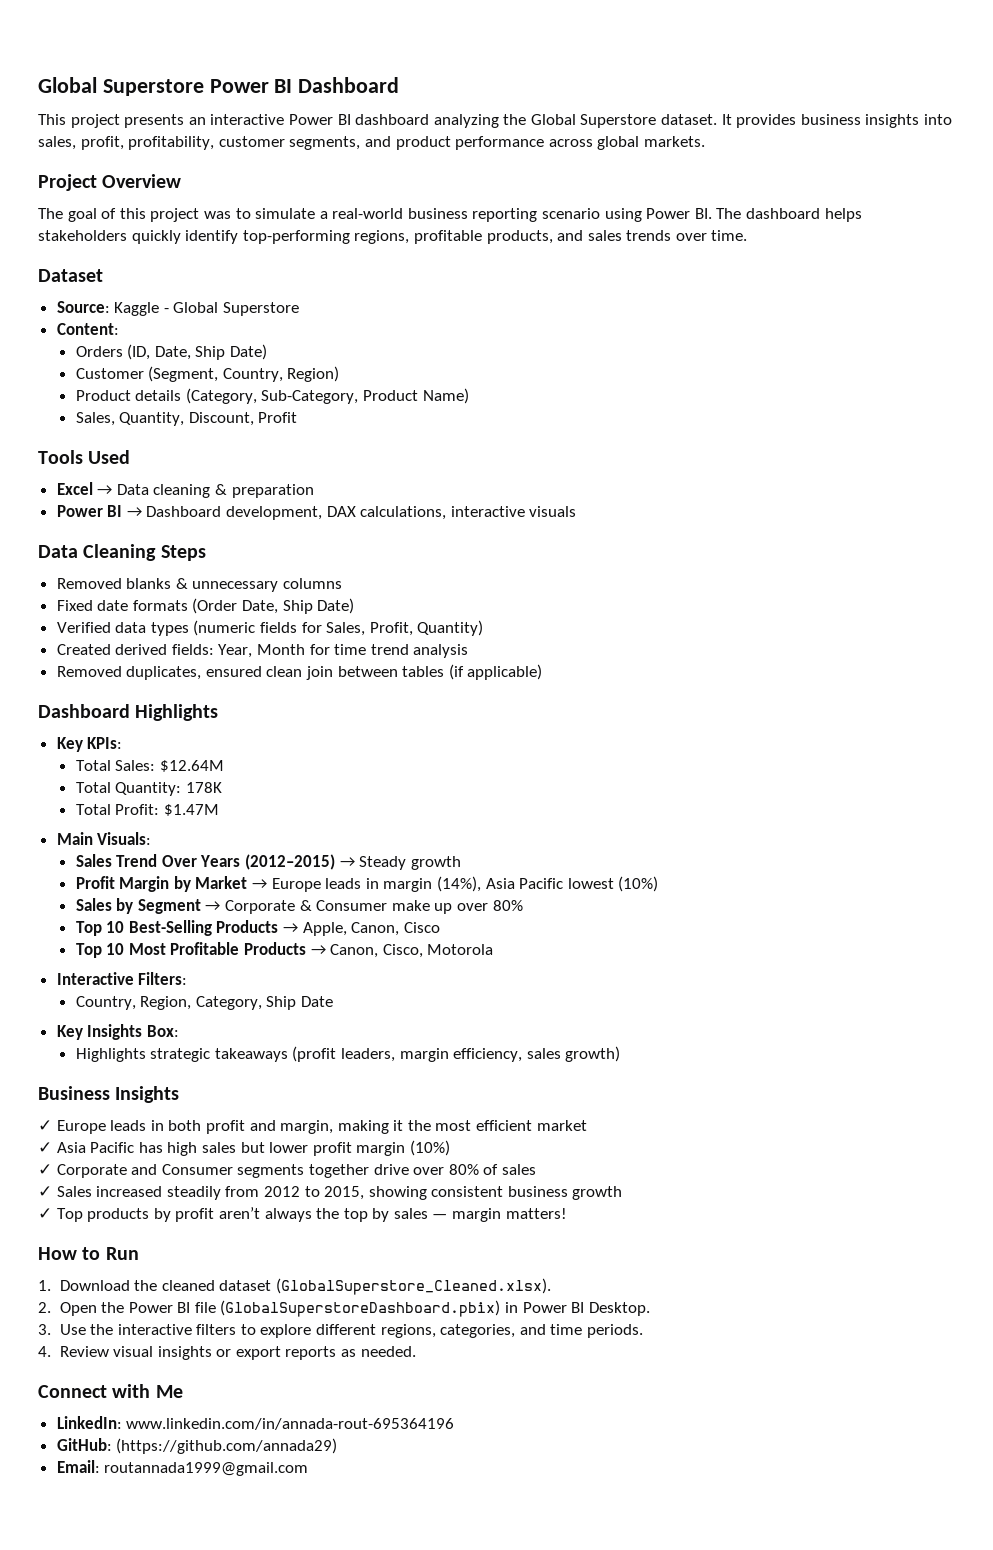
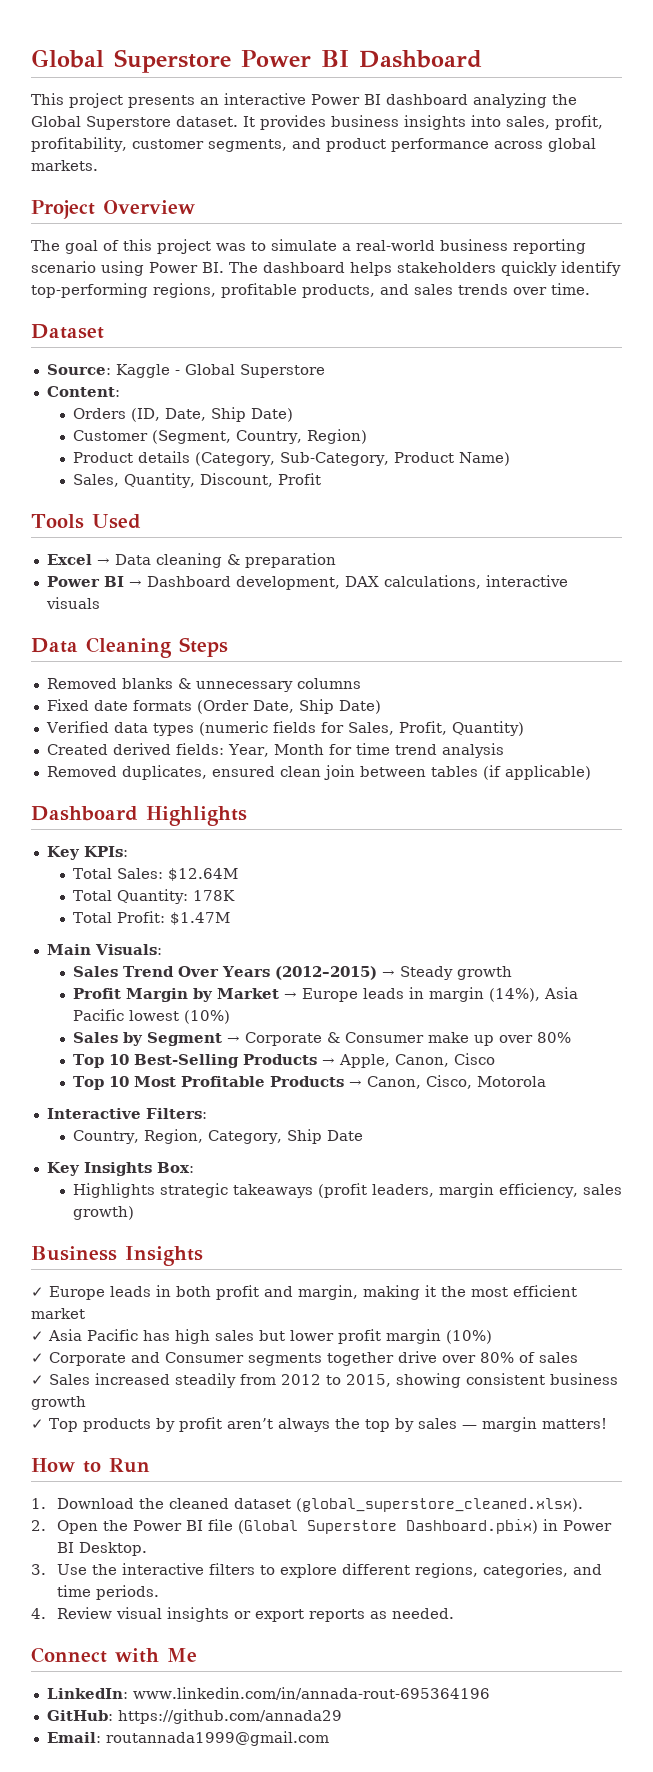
- 1. Download the cleaned dataset (GlobalSuperstore_Cleaned.xlsx).
+ 1. Download the cleaned dataset (global_superstore_cleaned.xlsx).
- 2. Open the Power BI file (GlobalSuperstoreDashboard.pbix) in Power BI Desktop.
+ 2. Open the Power BI file (Global Superstore Dashboard.pbix) in Power BI Desktop.
- GitHub: (https://github.com/annada29)
+ GitHub: https://github.com/annada29

